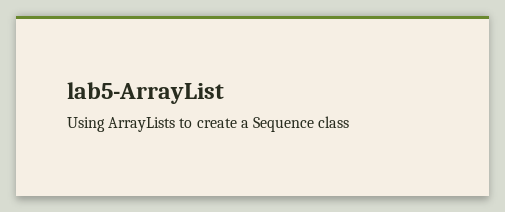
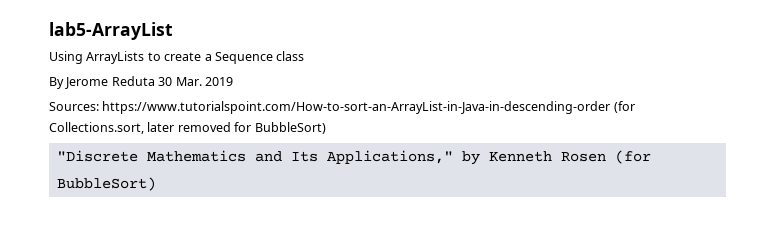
+ By Jerome Reduta 30 Mar. 2019
+ Sources: https://www.tutorialspoint.com/How-to-sort-an-ArrayList-in-Java-in-descending-order (for Collections.sort, later removed for BubbleSort)
+ "Discrete Mathematics and Its Applications," by Kenneth Rosen (for BubbleSort)

